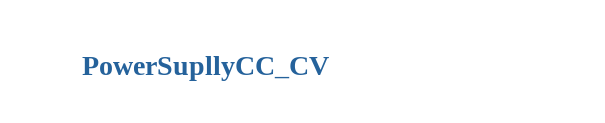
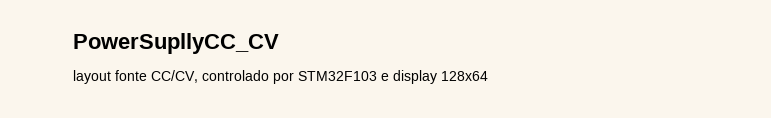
+ layout fonte CC/CV, controlado por STM32F103 e display 128x64

